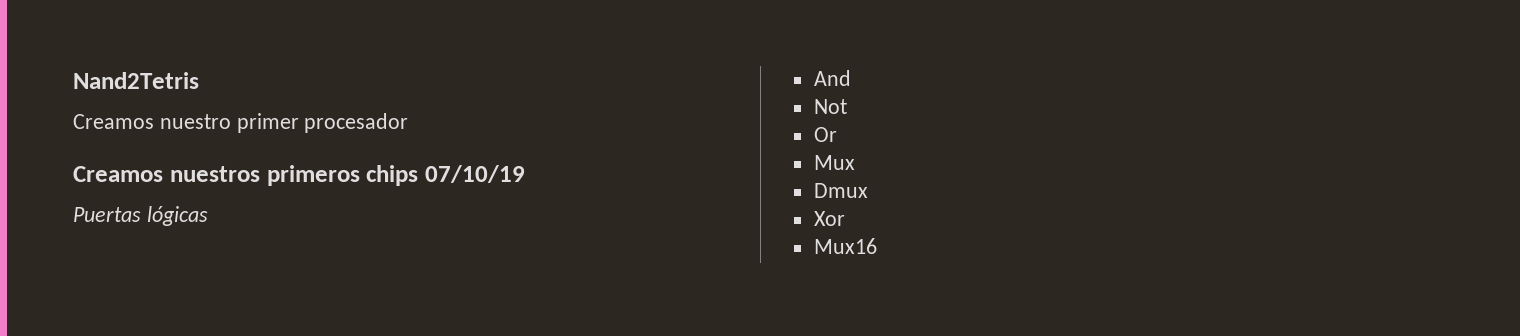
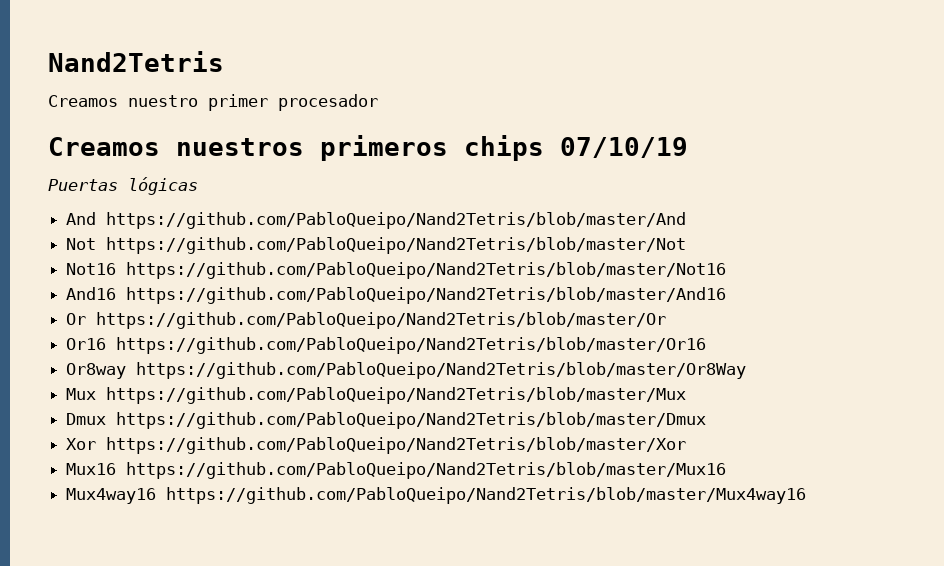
- And
+ And https://github.com/PabloQueipo/Nand2Tetris/blob/master/And
- Not
- Or
+ Not https://github.com/PabloQueipo/Nand2Tetris/blob/master/Not
+ Not16 https://github.com/PabloQueipo/Nand2Tetris/blob/master/Not16
+ And16 https://github.com/PabloQueipo/Nand2Tetris/blob/master/And16
+ Or https://github.com/PabloQueipo/Nand2Tetris/blob/master/Or
+ Or16 https://github.com/PabloQueipo/Nand2Tetris/blob/master/Or16
+ Or8way https://github.com/PabloQueipo/Nand2Tetris/blob/master/Or8Way
- Mux
+ Mux https://github.com/PabloQueipo/Nand2Tetris/blob/master/Mux
- Dmux
+ Dmux https://github.com/PabloQueipo/Nand2Tetris/blob/master/Dmux
- Xor
+ Xor https://github.com/PabloQueipo/Nand2Tetris/blob/master/Xor
- Mux16
+ Mux16 https://github.com/PabloQueipo/Nand2Tetris/blob/master/Mux16
+ Mux4way16 https://github.com/PabloQueipo/Nand2Tetris/blob/master/Mux4way16

